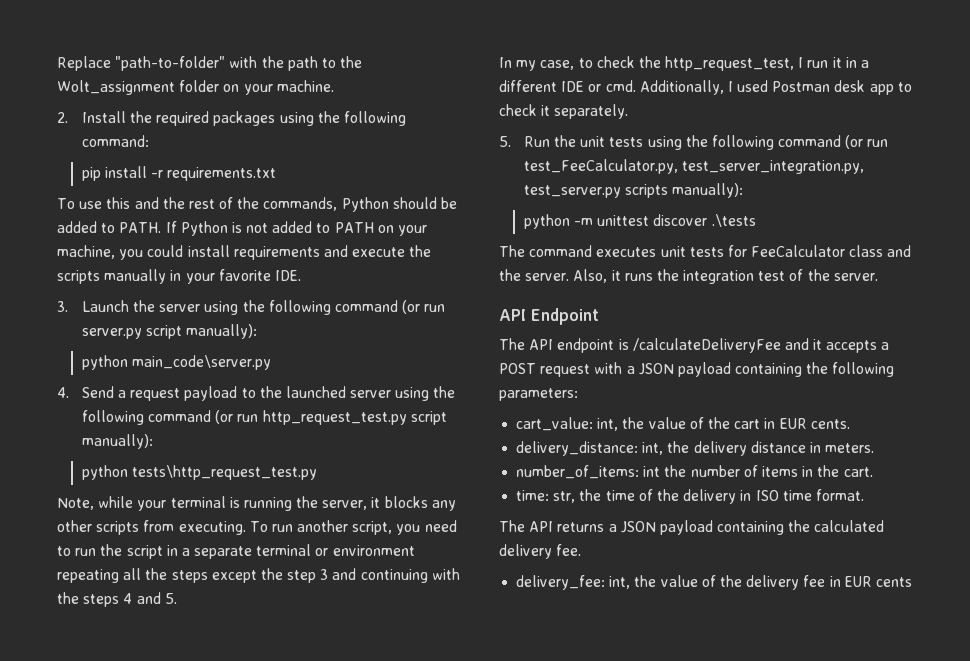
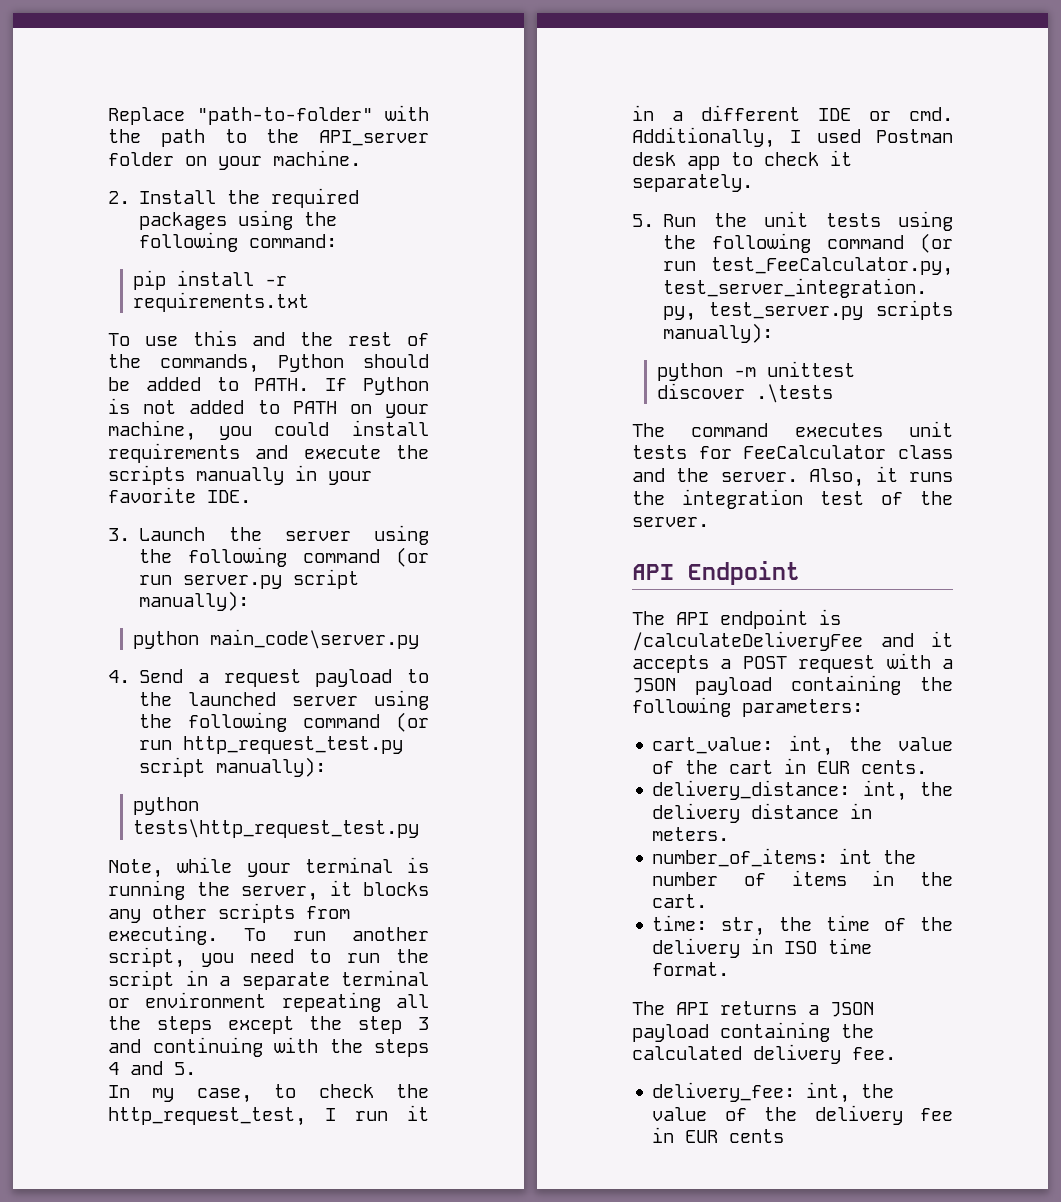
- Replace "path-to-folder" with the path to the Wolt_assignment folder on your machine.
+ Replace "path-to-folder" with the path to the API_server folder on your machine.

